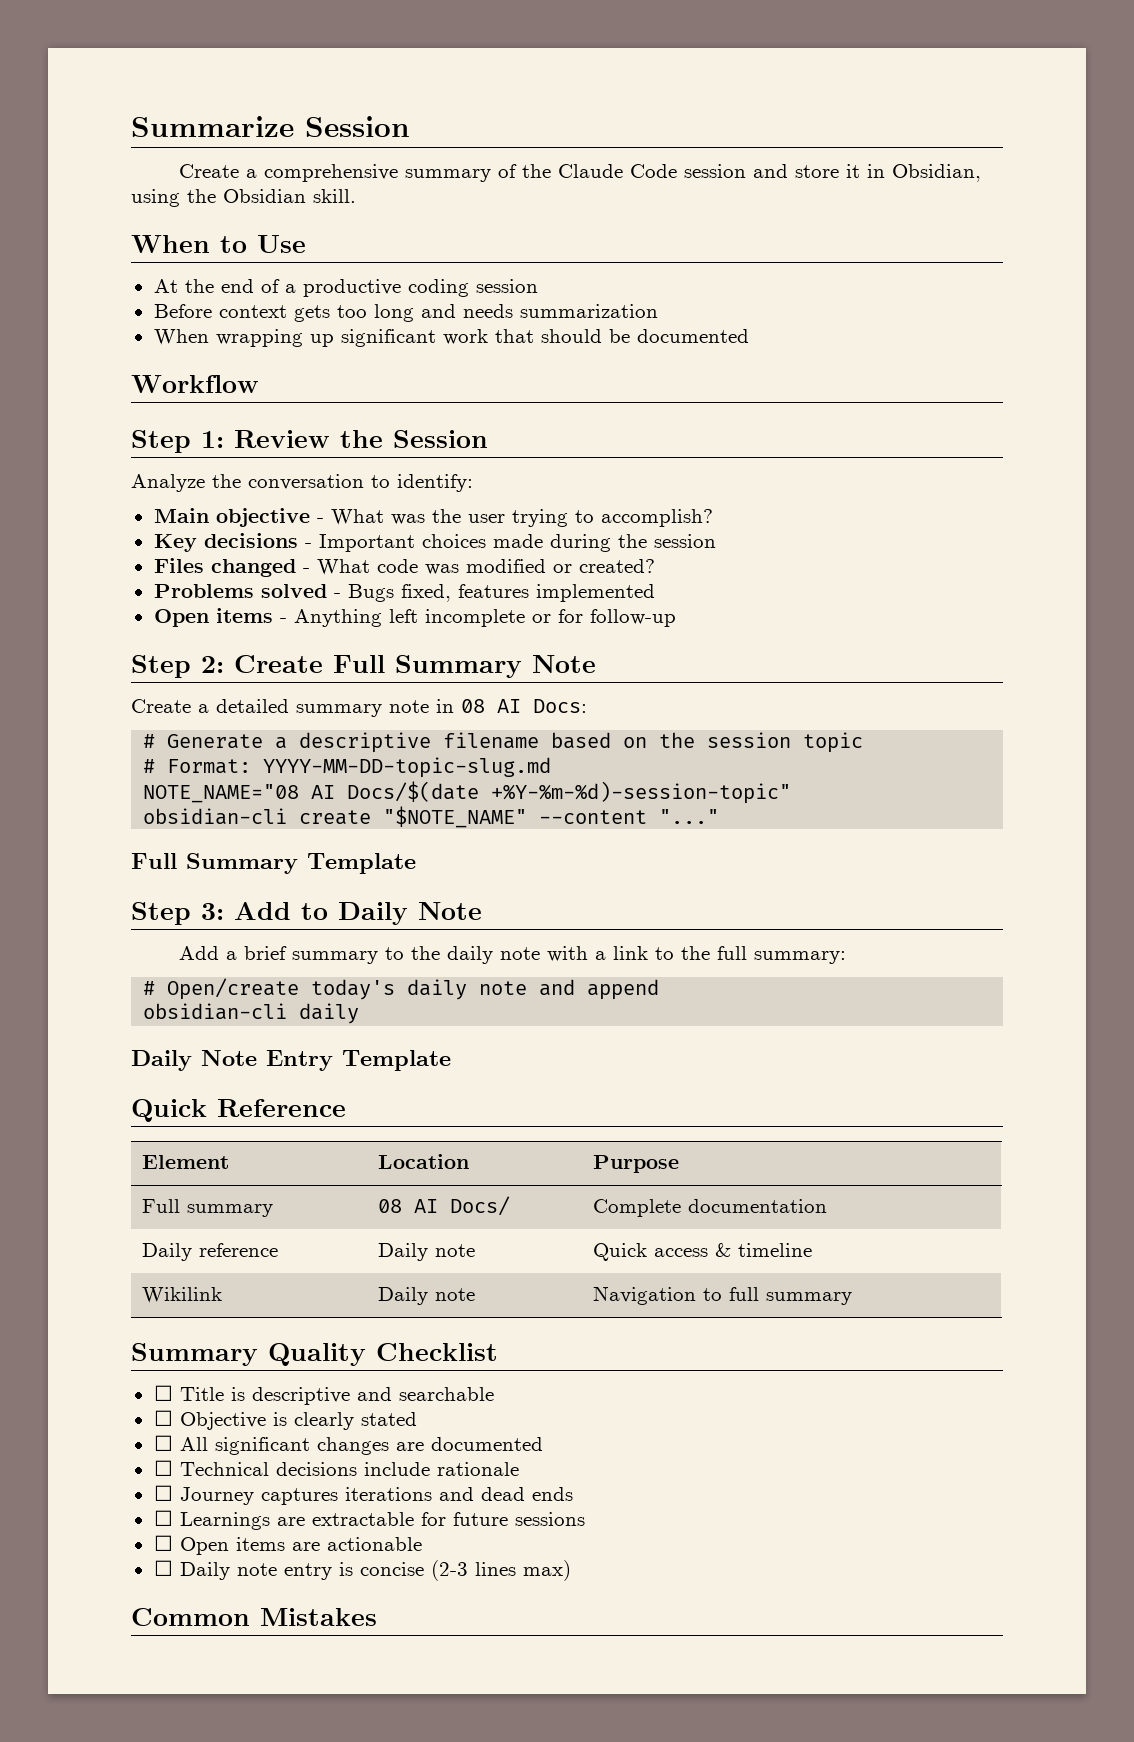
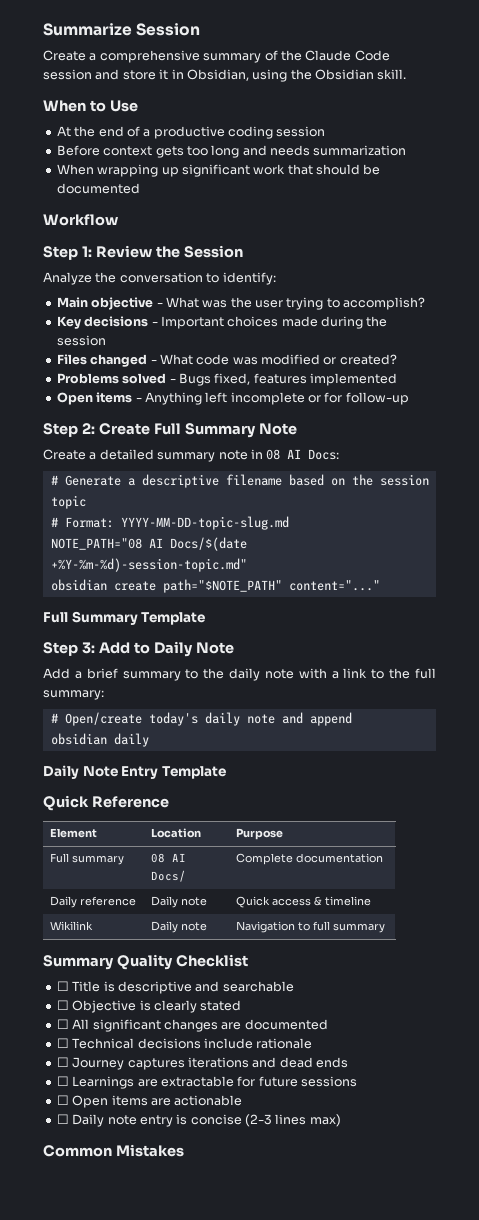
- NOTE_NAME="08 AI Docs/$(date +%Y-%m-%d)-session-topic"
- obsidian-cli create "$NOTE_NAME" --content "..."
+ NOTE_PATH="08 AI Docs/$(date +%Y-%m-%d)-session-topic.md"
+ obsidian create path="$NOTE_PATH" content="..."
- obsidian-cli daily
+ obsidian daily

